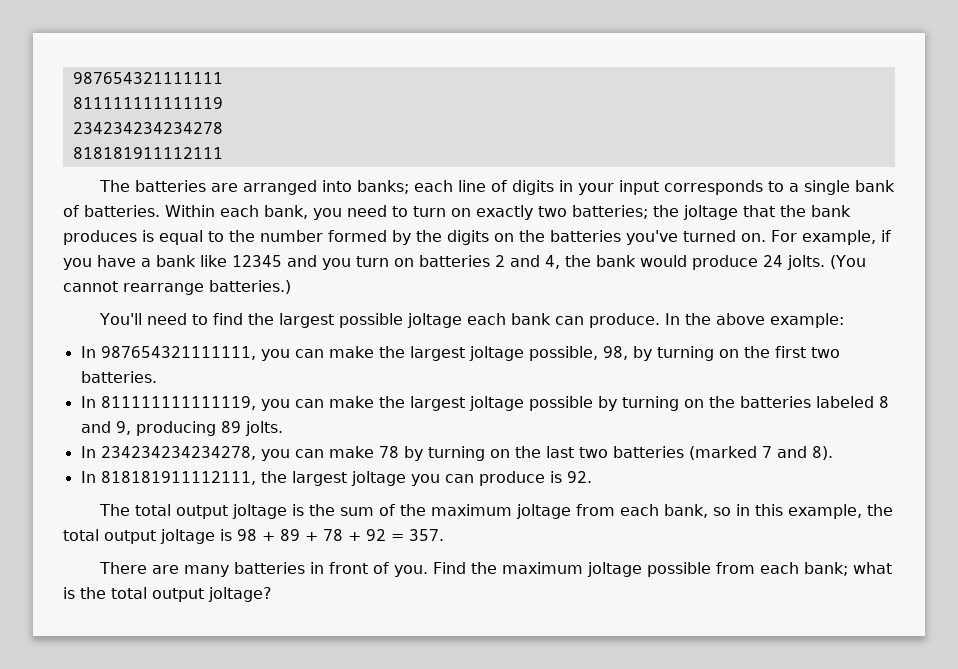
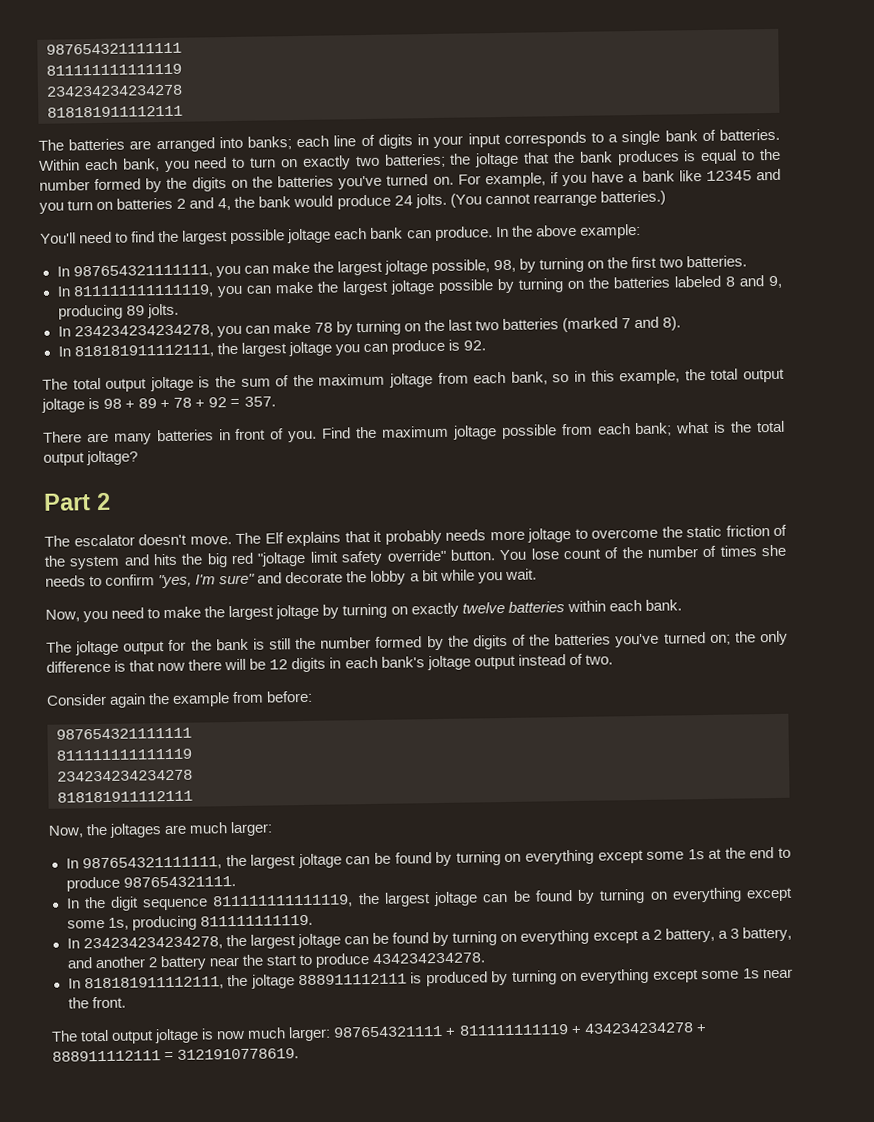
+ Part 2
+ The escalator doesn't move. The Elf explains that it probably needs more joltage to overcome the static friction of the system and hits the big red "joltage limit safety override" button. You lose count of the number of times she needs to confirm "yes, I'm sure" and decorate the lobby a bit while you wait.
+ Now, you need to make the largest joltage by turning on exactly twelve batteries within each bank.
+ The joltage output for the bank is still the number formed by the digits of the batteries you've turned on; the only difference is that now there will be 12 digits in each bank's joltage output instead of two.
+ Consider again the example from before:
+ 987654321111111
+ 811111111111119
+ 234234234234278
+ 818181911112111
+ Now, the joltages are much larger:
+ In 987654321111111, the largest joltage can be found by turning on everything except some 1s at the end to produce 987654321111.
+ In the digit sequence 811111111111119, the largest joltage can be found by turning on everything except some 1s, producing 811111111119.
+ In 234234234234278, the largest joltage can be found by turning on everything except a 2 battery, a 3 battery, and another 2 battery near the start to produce 434234234278.
+ In 818181911112111, the joltage 888911112111 is produced by turning on everything except some 1s near the front.
+ The total output joltage is now much larger: 987654321111 + 811111111119 + 434234234278 + 888911112111 = 3121910778619.

